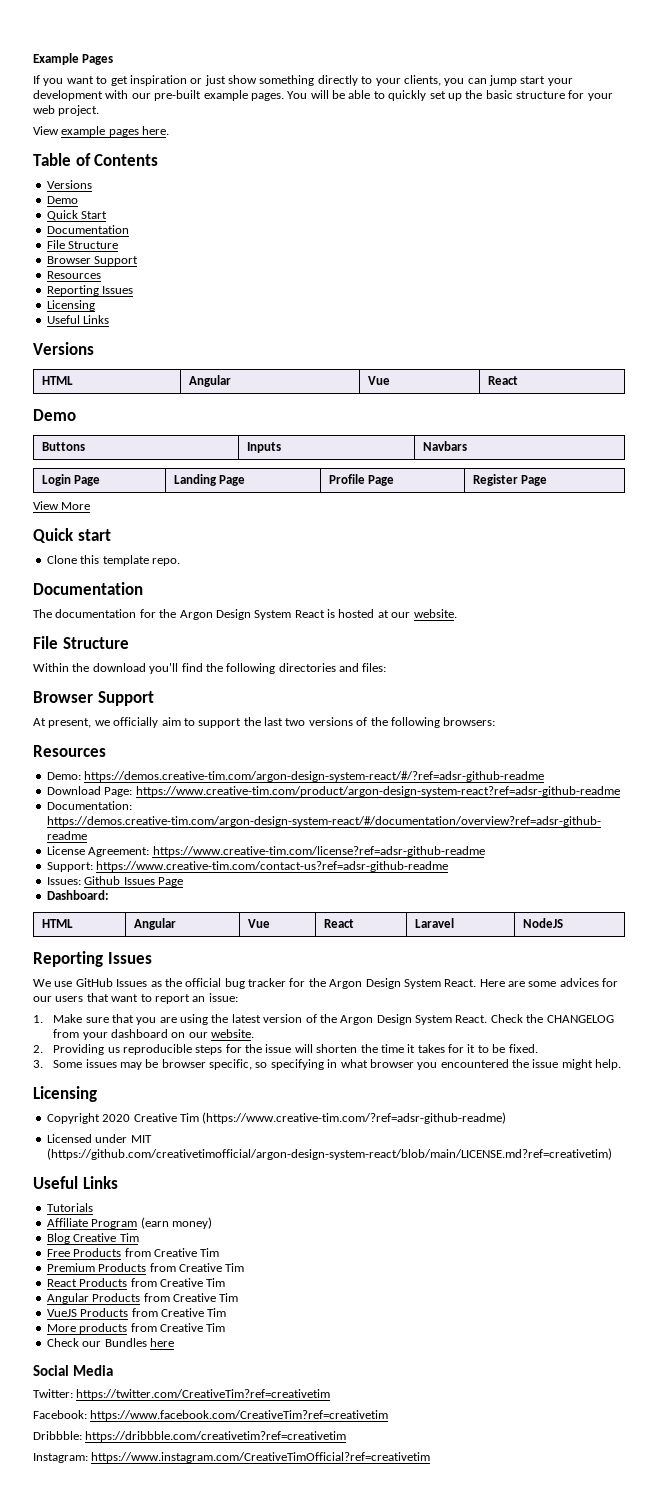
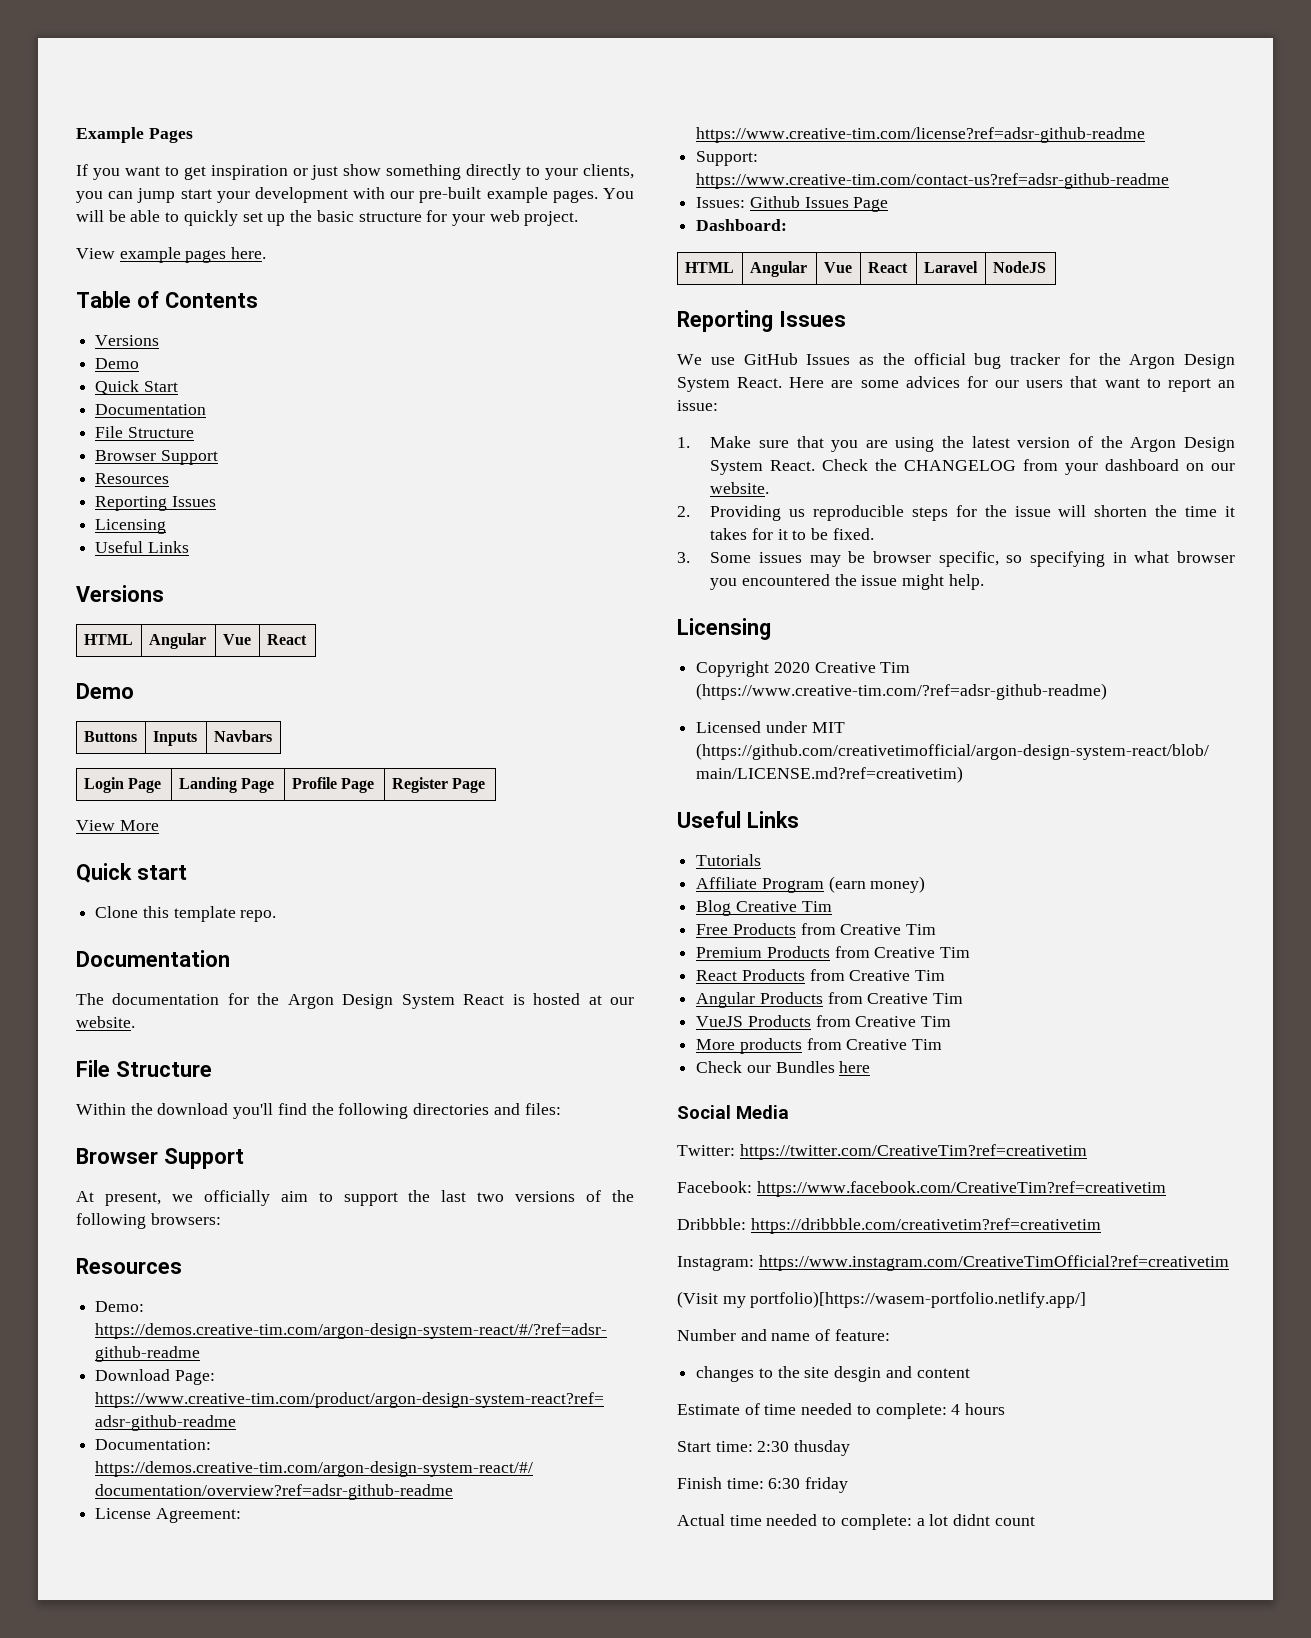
+ (Visit my portfolio)[https://wasem-portfolio.netlify.app/]
+ Number and name of feature:
+ changes to the site desgin and content
+ Estimate of time needed to complete: 4 hours
+ Start time: 2:30 thusday
+ Finish time: 6:30 friday
+ Actual time needed to complete: a lot didnt count

